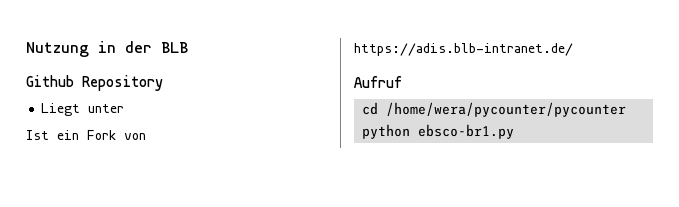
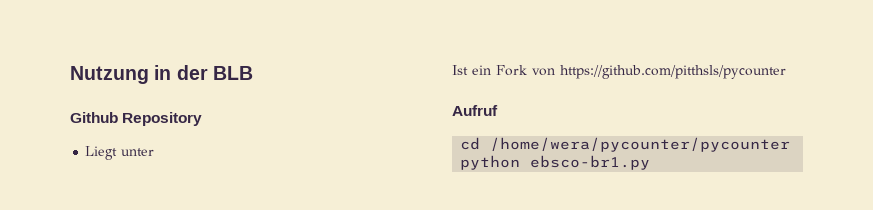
- Ist ein Fork von https://adis.blb-intranet.de/
+ Ist ein Fork von https://github.com/pitthsls/pycounter

